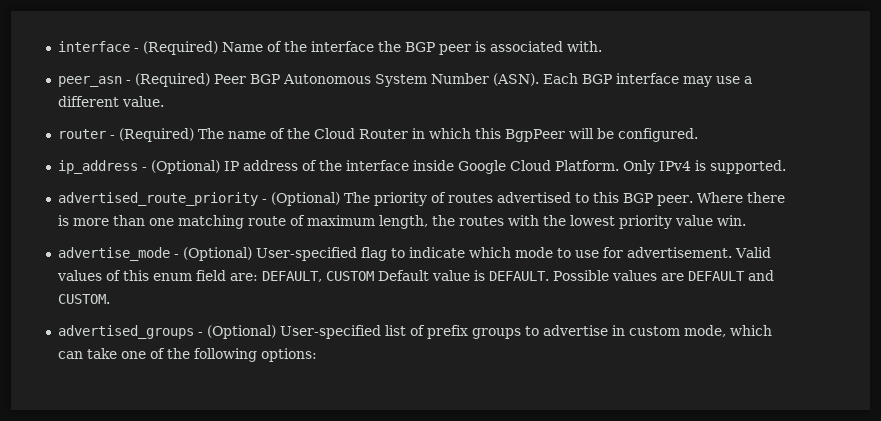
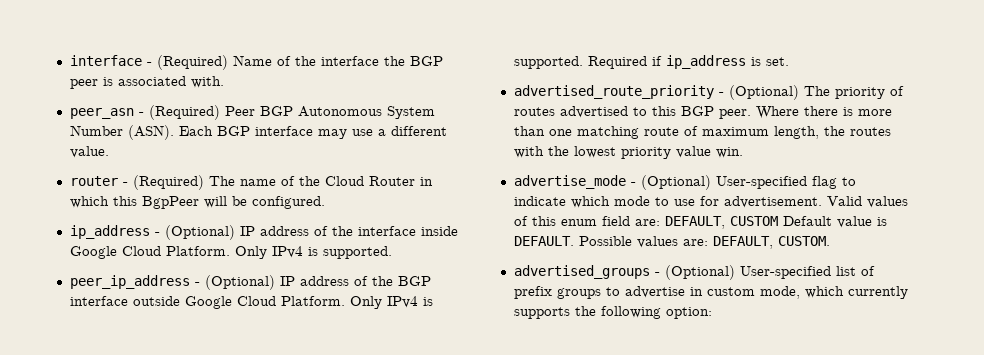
+ peer_ip_address - (Optional) IP address of the BGP interface outside Google Cloud Platform. Only IPv4 is supported. Required if ip_address is set.
- Possible values are DEFAULT and CUSTOM.
+ Possible values are: DEFAULT, CUSTOM.
- advertised_groups - (Optional) User-specified list of prefix groups to advertise in custom mode, which can take one of the following options:
+ advertised_groups - (Optional) User-specified list of prefix groups to advertise in custom mode, which currently supports the following option:

